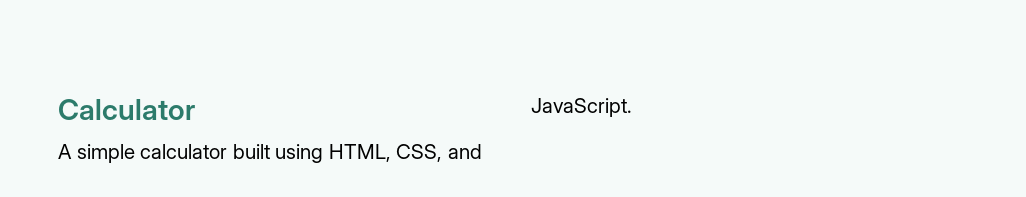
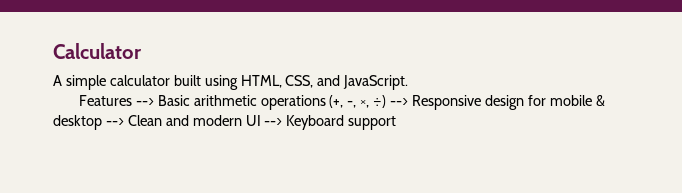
+ Features --> Basic arithmetic operations (+, -, ×, ÷) --> Responsive design for mobile & desktop --> Clean and modern UI --> Keyboard support

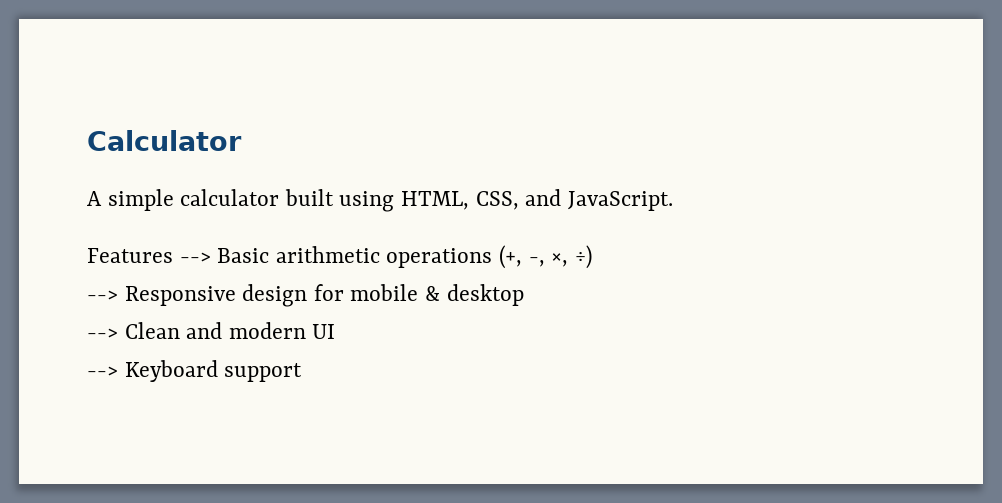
- Features --> Basic arithmetic operations (+, -, ×, ÷) --> Responsive design for mobile & desktop --> Clean and modern UI --> Keyboard support
+ Features --> Basic arithmetic operations (+, -, ×, ÷)
+ --> Responsive design for mobile & desktop
+ --> Clean and modern UI
+ --> Keyboard support

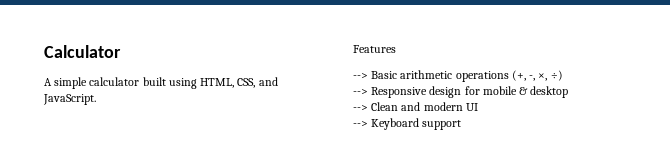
- Features --> Basic arithmetic operations (+, -, ×, ÷)
+ Features
+ --> Basic arithmetic operations (+, -, ×, ÷)

